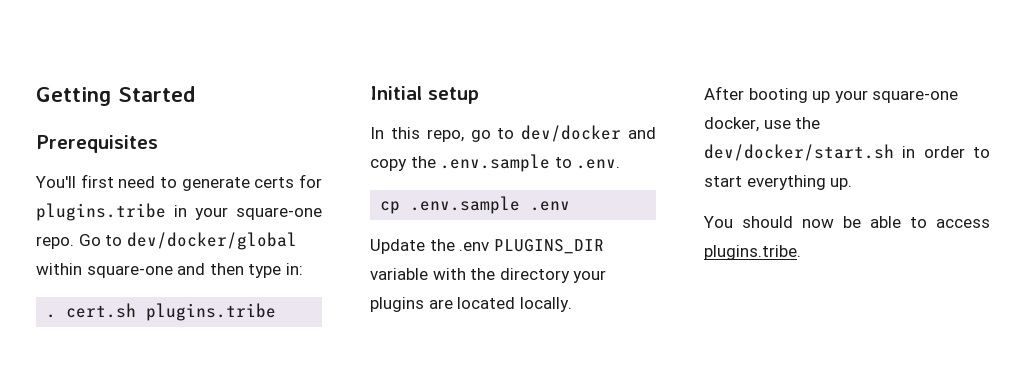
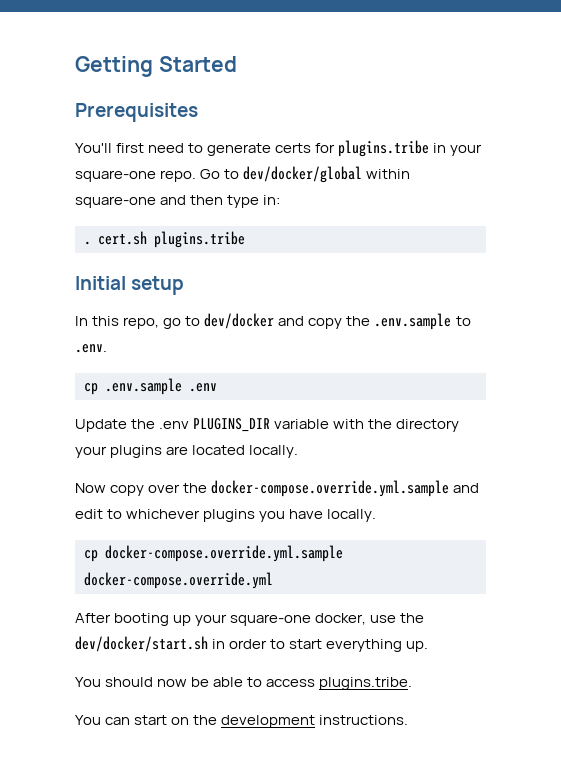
+ Now copy over the docker-compose.override.yml.sample and edit to whichever plugins you have locally.
+ cp docker-compose.override.yml.sample docker-compose.override.yml
+ You can start on the development instructions.

